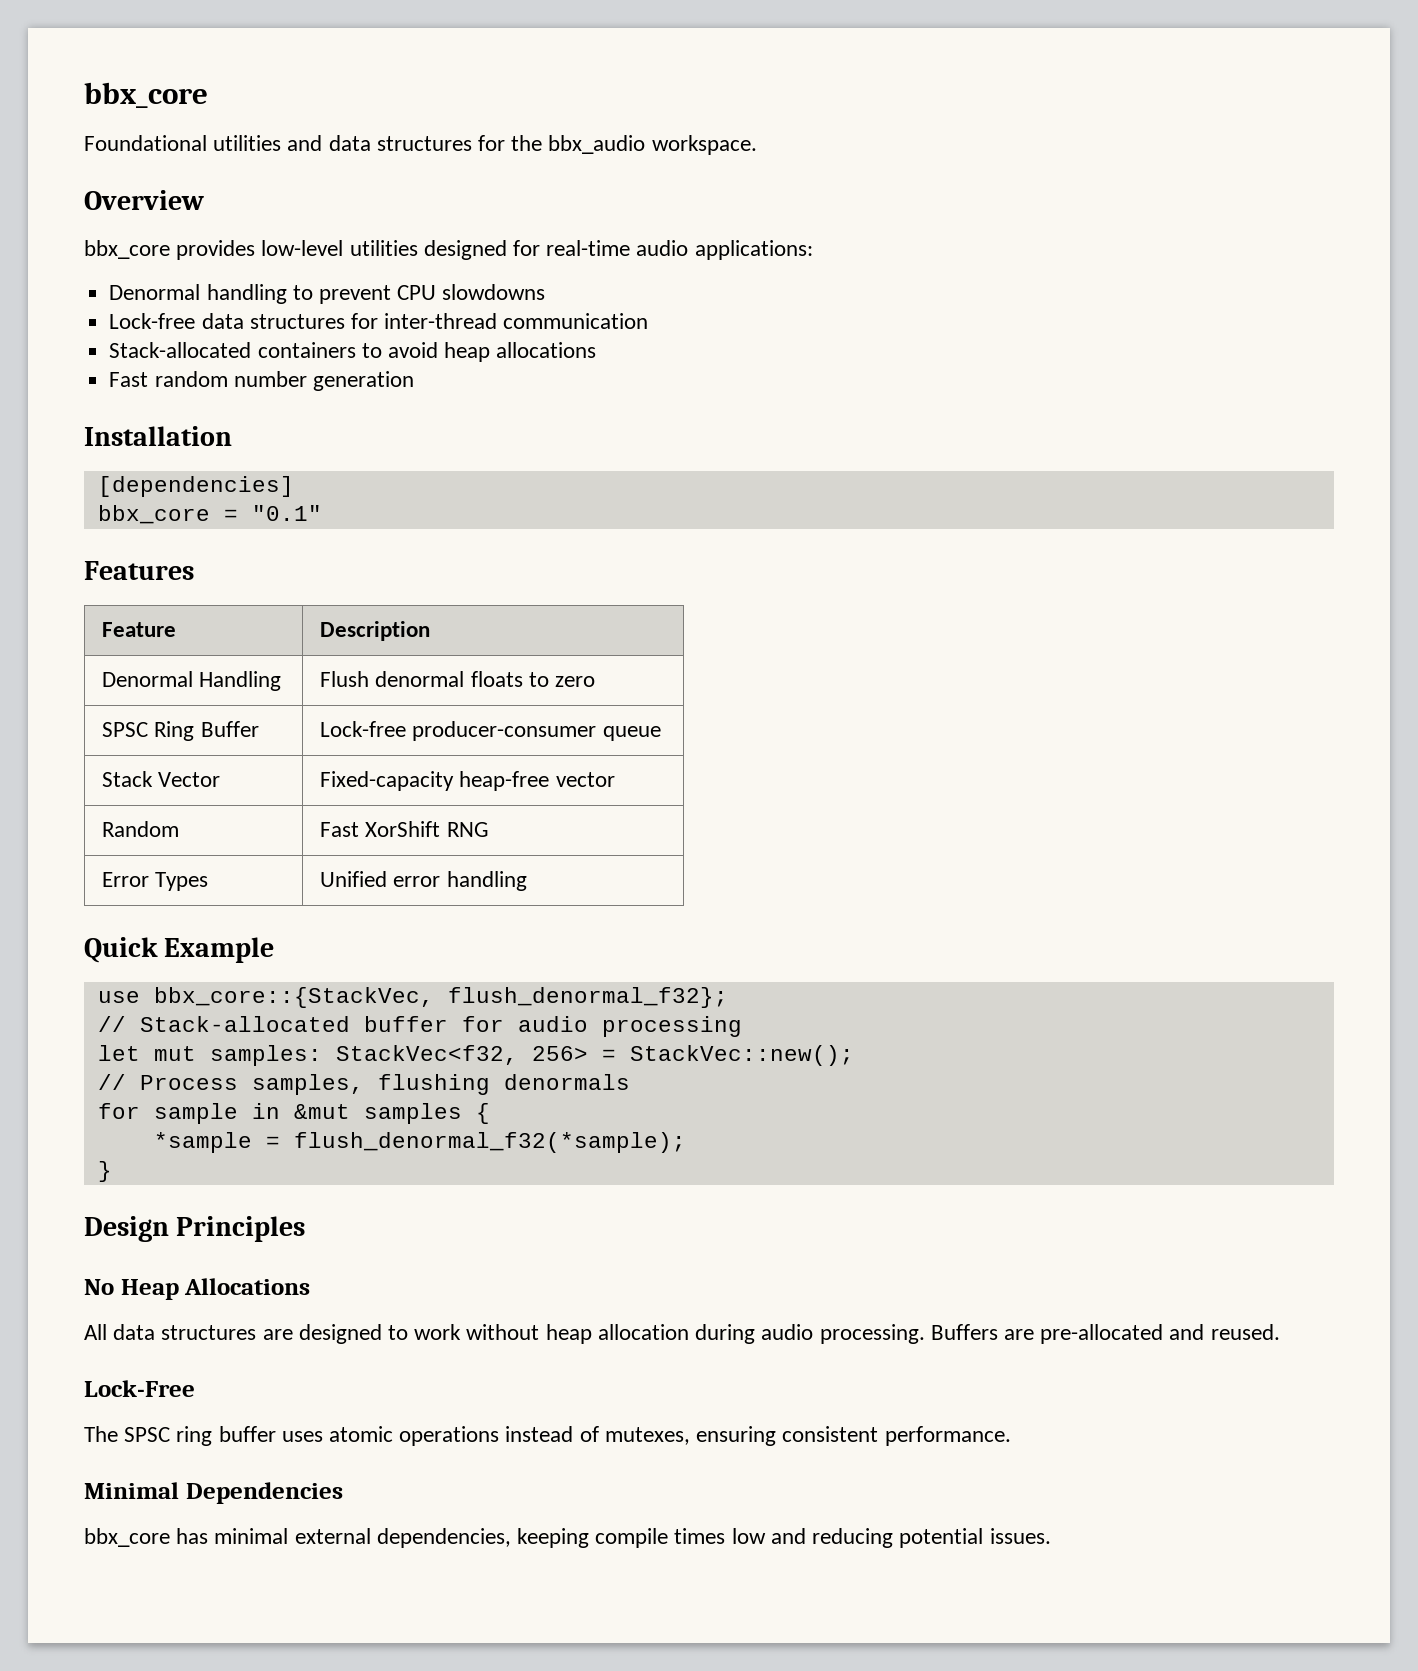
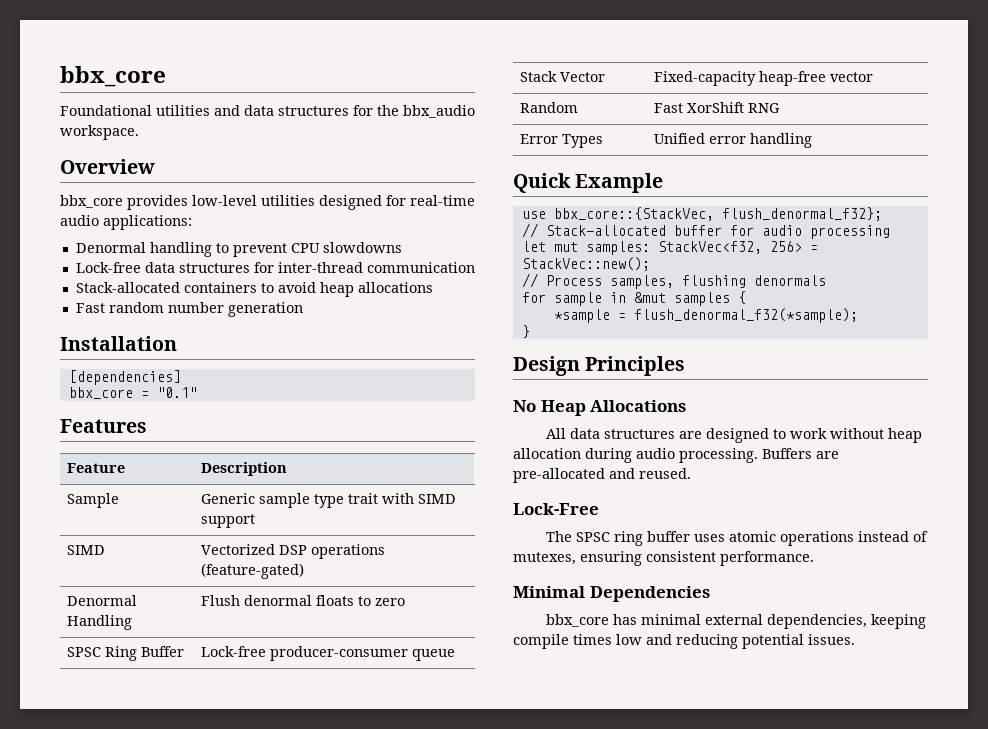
+ Sample | Generic sample type trait with SIMD support
+ SIMD | Vectorized DSP operations (feature-gated)

